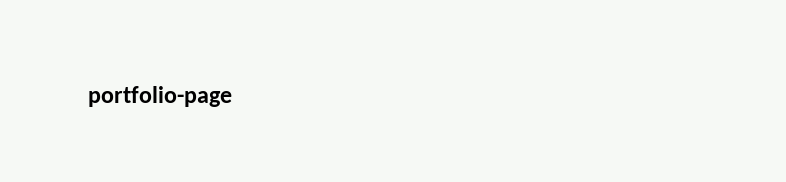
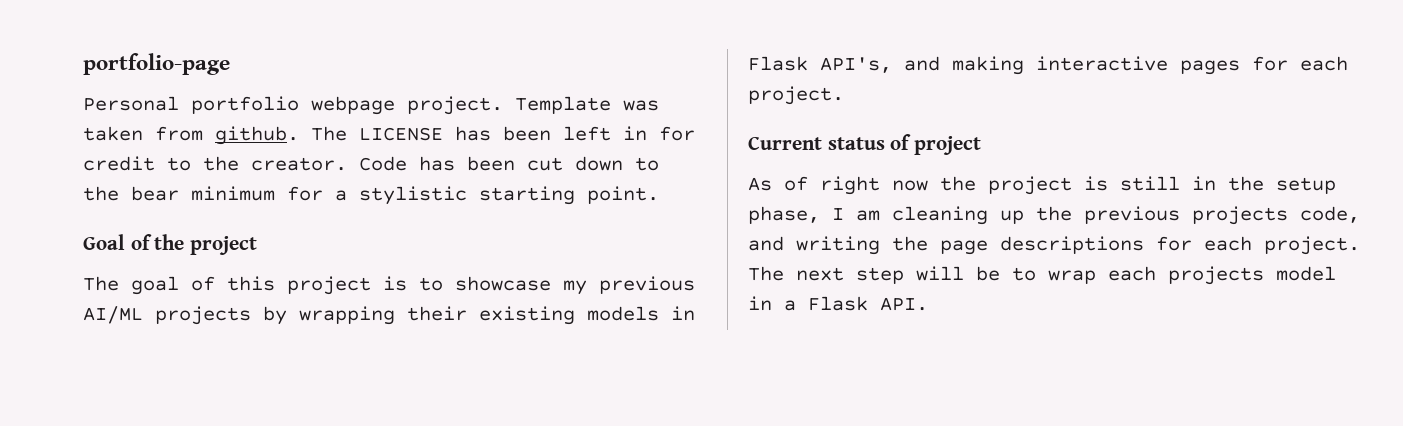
+ Personal portfolio webpage project. Template was taken from github. The LICENSE has been left in for credit to the creator. Code has been cut down to the bear minimum for a stylistic starting point.
+ Goal of the project
+ The goal of this project is to showcase my previous AI/ML projects by wrapping their existing models in Flask API's, and making interactive pages for each project.
+ Current status of project
+ As of right now the project is still in the setup phase, I am cleaning up the previous projects code, and writing the page descriptions for each project. The next step will be to wrap each projects model in a Flask API.

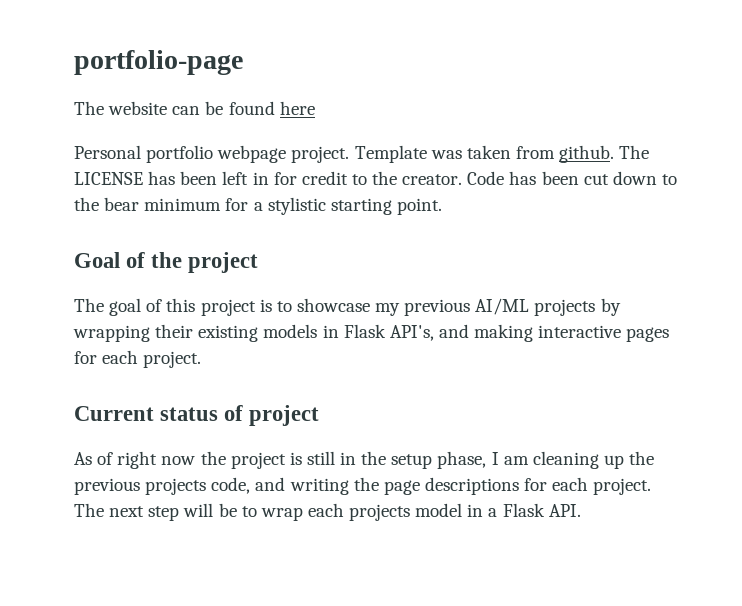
+ The website can be found here

